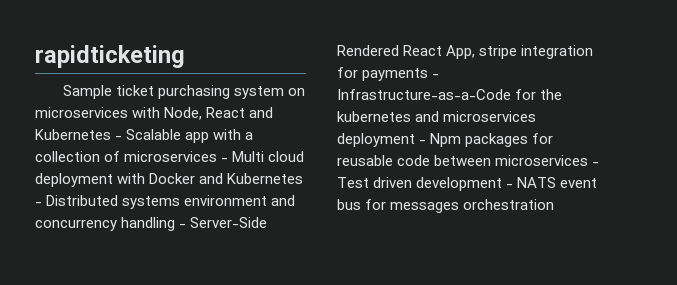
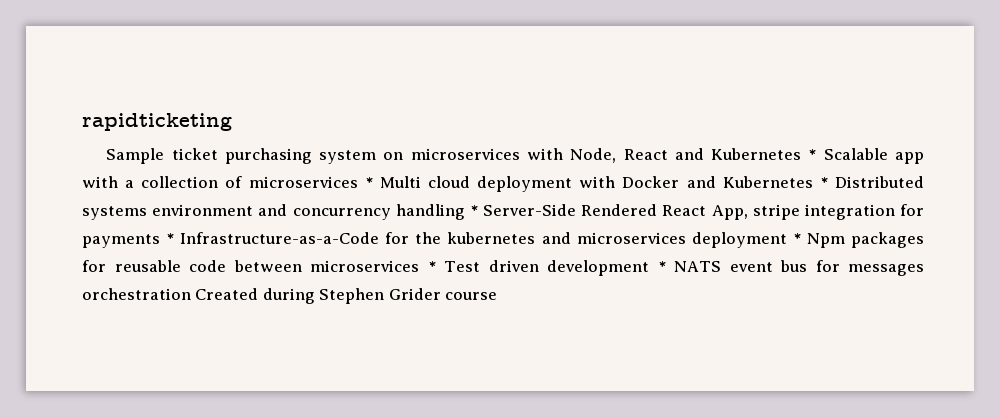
- Sample ticket purchasing system on microservices with Node, React and Kubernetes - Scalable app with a collection of microservices - Multi cloud deployment with Docker and Kubernetes - Distributed systems environment and concurrency handling - Server-Side Rendered React App, stripe integration for payments - Infrastructure-as-a-Code for the kubernetes and microservices deployment - Npm packages for reusable code between microservices - Test driven development - NATS event bus for messages orchestration
+ Sample ticket purchasing system on microservices with Node, React and Kubernetes * Scalable app with a collection of microservices * Multi cloud deployment with Docker and Kubernetes * Distributed systems environment and concurrency handling * Server-Side Rendered React App, stripe integration for payments * Infrastructure-as-a-Code for the kubernetes and microservices deployment * Npm packages for reusable code between microservices * Test driven development * NATS event bus for messages orchestration Created during Stephen Grider course

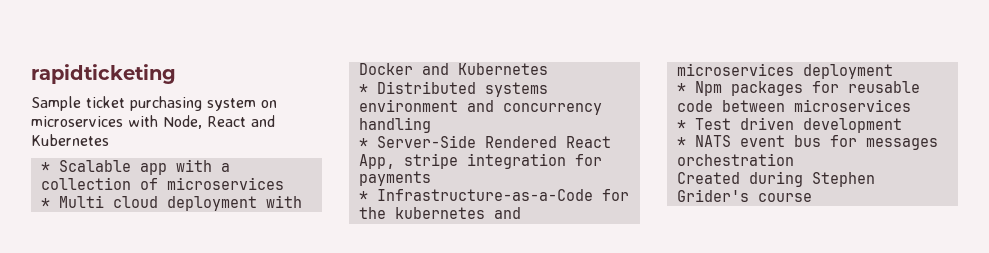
- Sample ticket purchasing system on microservices with Node, React and Kubernetes * Scalable app with a collection of microservices * Multi cloud deployment with Docker and Kubernetes * Distributed systems environment and concurrency handling * Server-Side Rendered React App, stripe integration for payments * Infrastructure-as-a-Code for the kubernetes and microservices deployment * Npm packages for reusable code between microservices * Test driven development * NATS event bus for messages orchestration Created during Stephen Grider course
+ Sample ticket purchasing system on microservices with Node, React and Kubernetes
+ * Scalable app with a collection of microservices
+ * Multi cloud deployment with Docker and Kubernetes
+ * Distributed systems environment and concurrency handling
+ * Server-Side Rendered React App, stripe integration for payments
+ * Infrastructure-as-a-Code for the kubernetes and microservices deployment
+ * Npm packages for reusable code between microservices
+ * Test driven development
+ * NATS event bus for messages orchestration
+ Created during Stephen Grider's course

